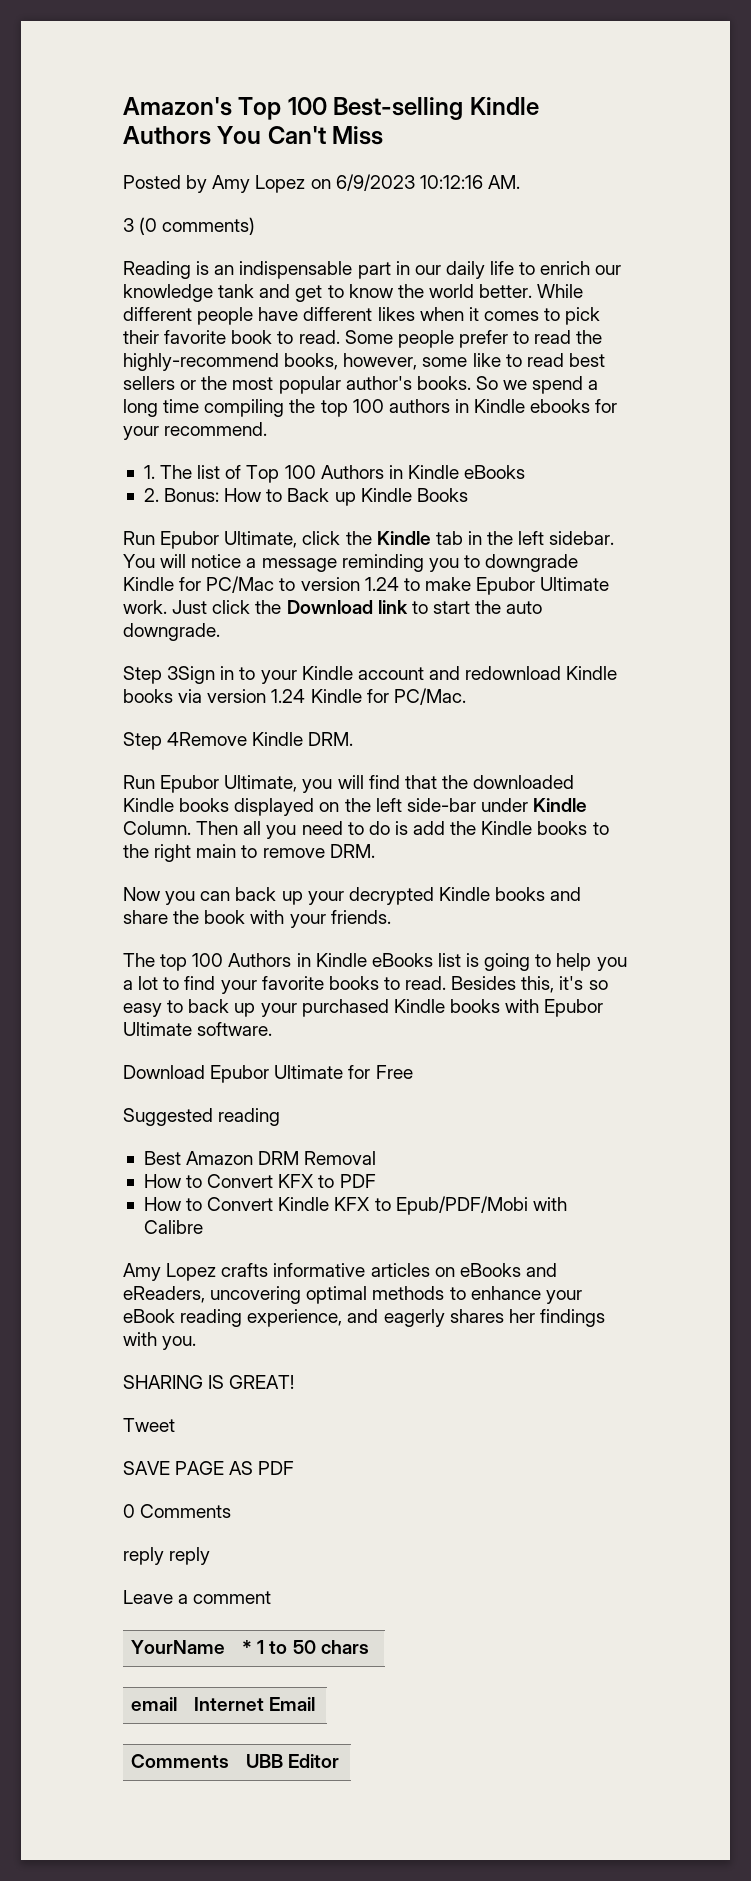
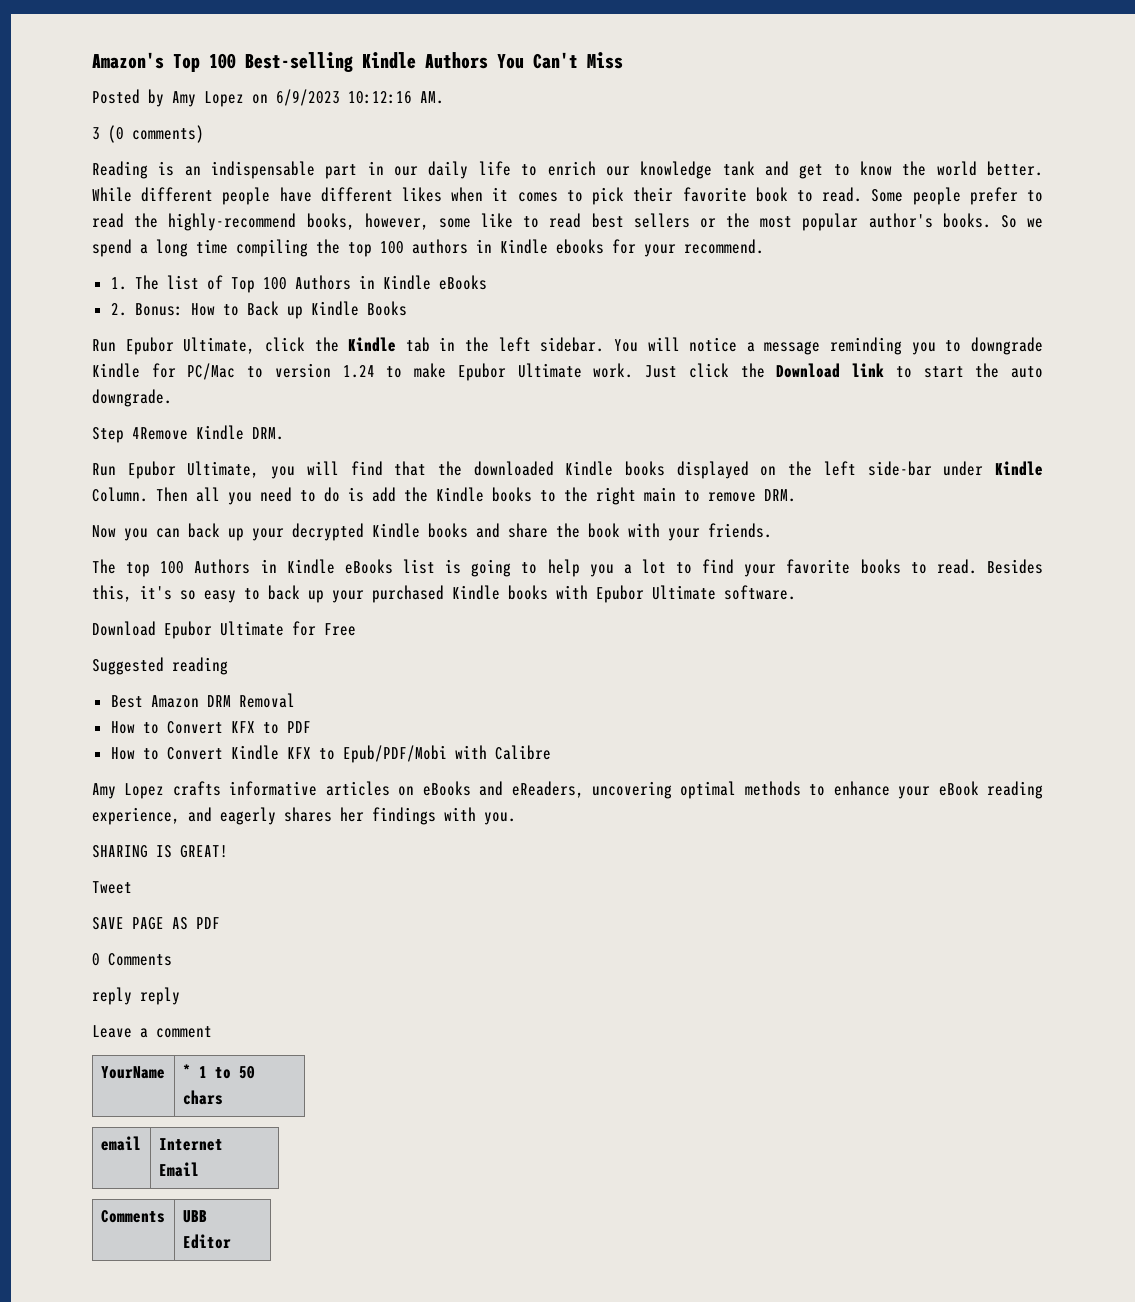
- Step 3Sign in to your Kindle account and redownload Kindle books via version 1.24 Kindle for PC/Mac.

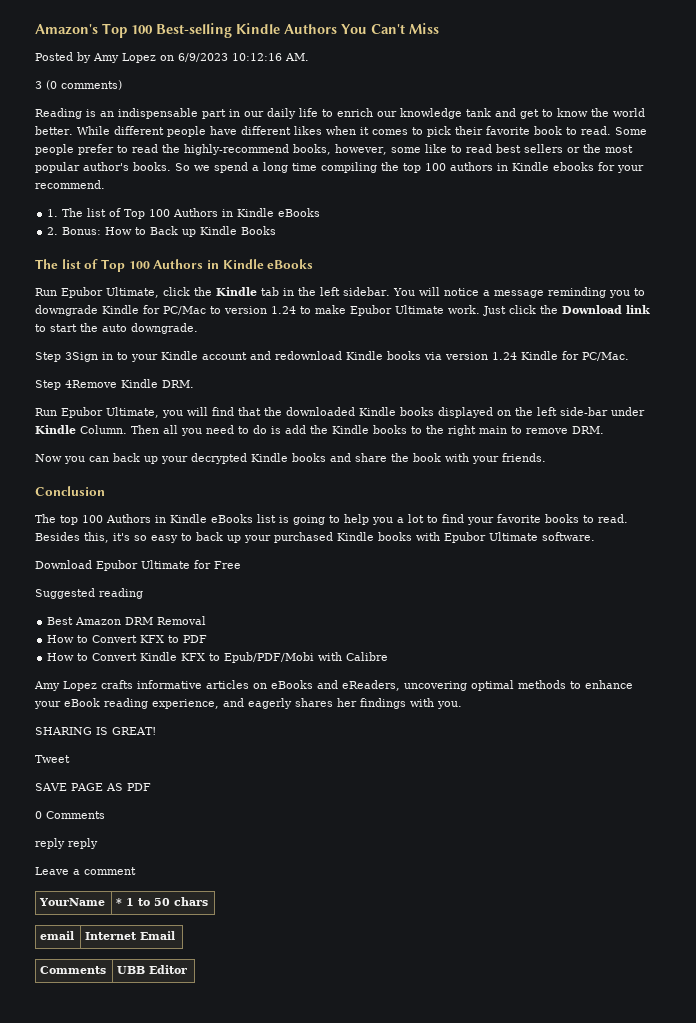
  2. Bonus: How to Back up Kindle Books
+ The list of Top 100 Authors in Kindle eBooks
+ Step 3Sign in to your Kindle account and redownload Kindle books via version 1.24 Kindle for PC/Mac.
+ Conclusion

